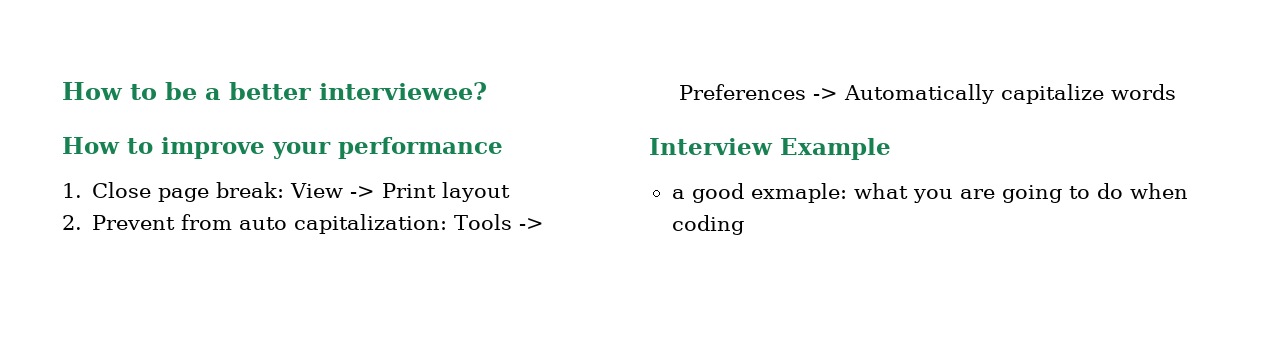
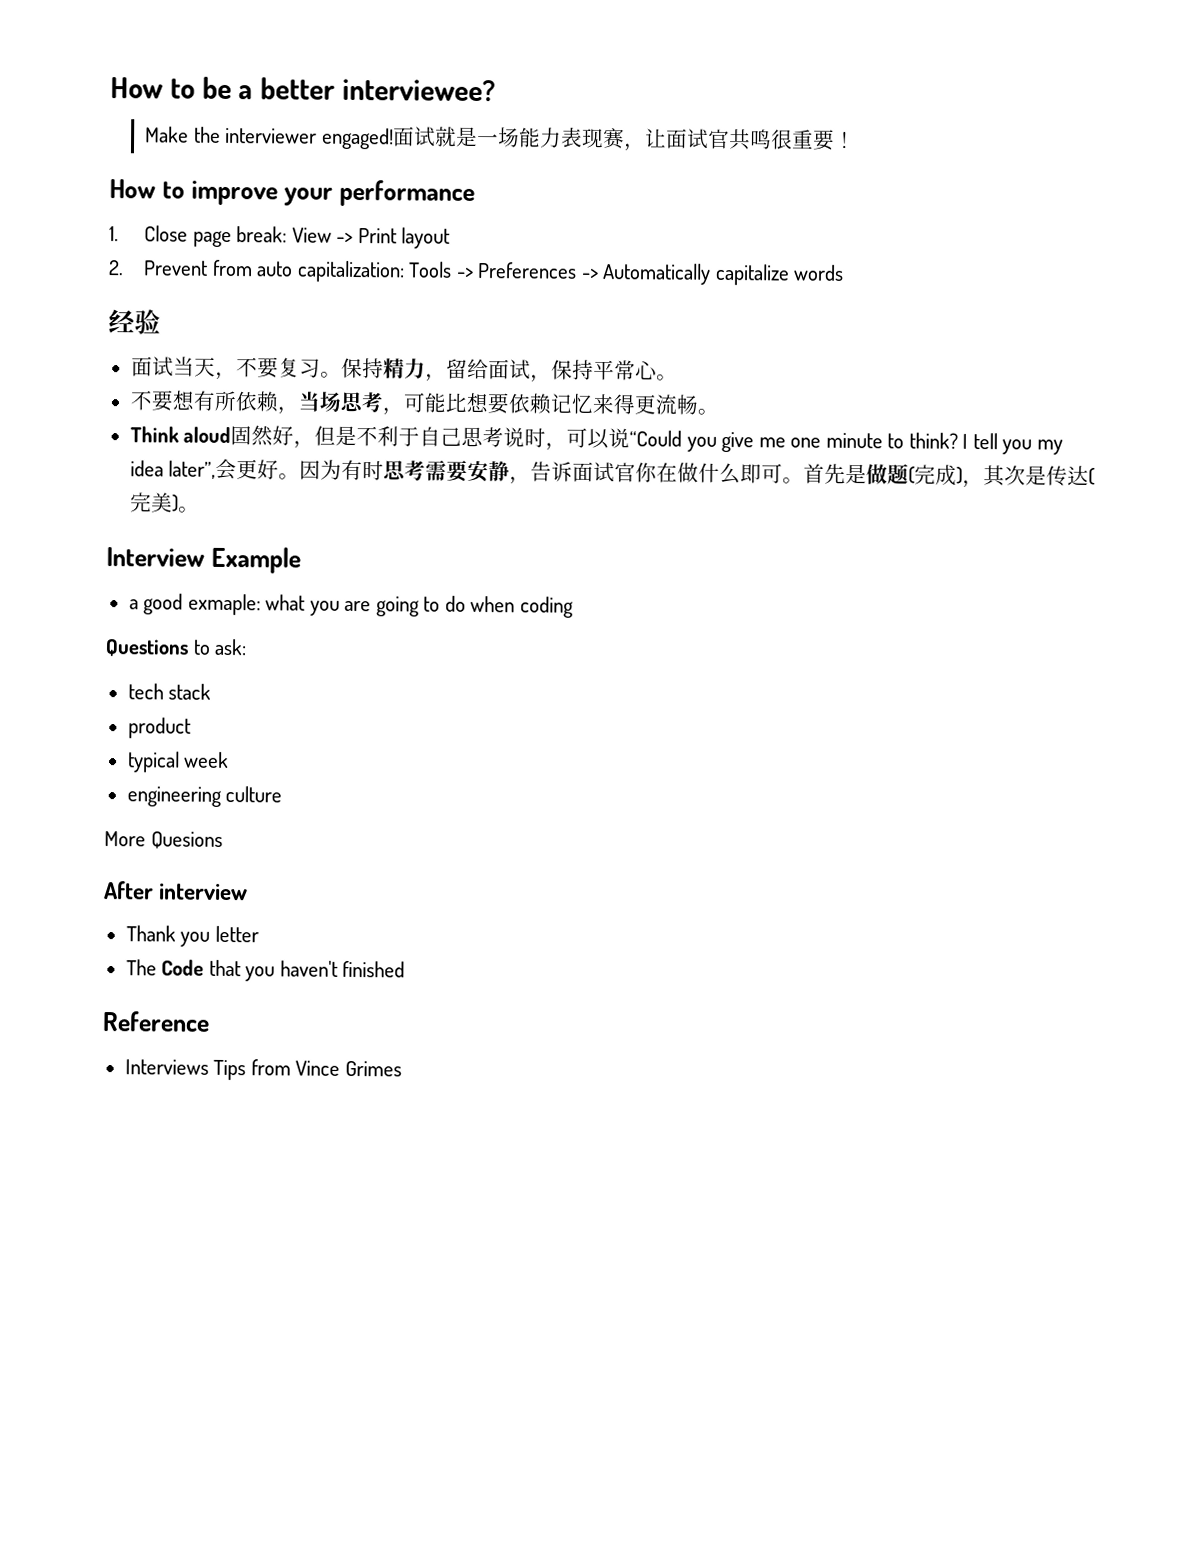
+ Make the interviewer engaged!面试就是一场能力表现赛，让面试官共鸣很重要！
+ 经验
+ 面试当天，不要复习。保持精力，留给面试，保持平常心。
+ 不要想有所依赖，当场思考，可能比想要依赖记忆来得更流畅。
+ Think aloud固然好，但是不利于自己思考说时，可以说“Could you give me one minute to think? I tell you my idea later”,会更好。因为有时思考需要安静，告诉面试官你在做什么即可。首先是做题(完成)，其次是传达(完美)。
+ Questions to ask:
+ tech stack
+ product
+ typical week
+ engineering culture
+ More Quesions
+ After interview
+ Thank you letter
+ The Code that you haven't finished
+ Reference
+ Interviews Tips from Vince Grimes

